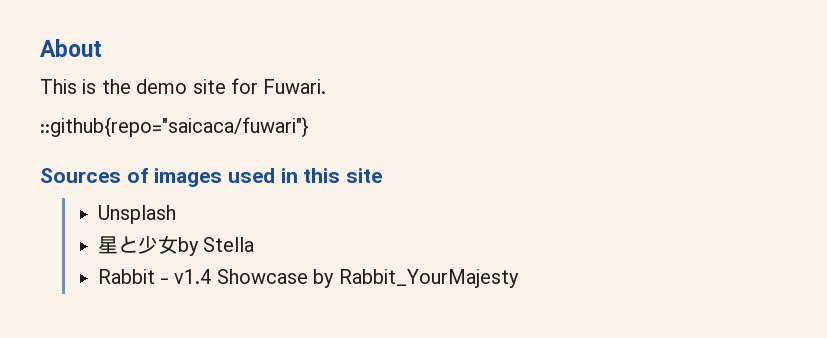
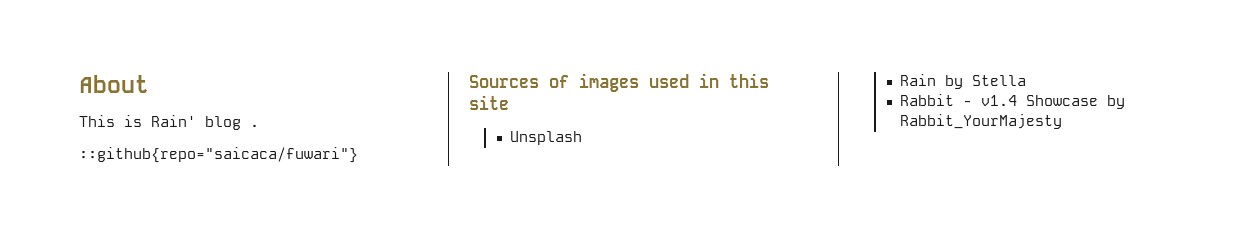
- This is the demo site for Fuwari.
+ This is Rain' blog .
- 星と少女by Stella
+ Rain by Stella

